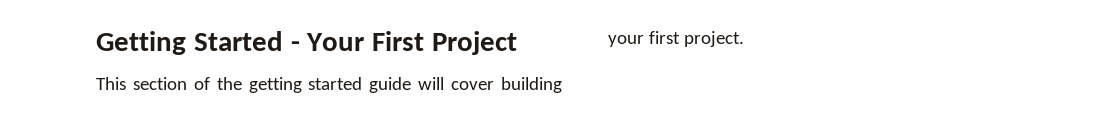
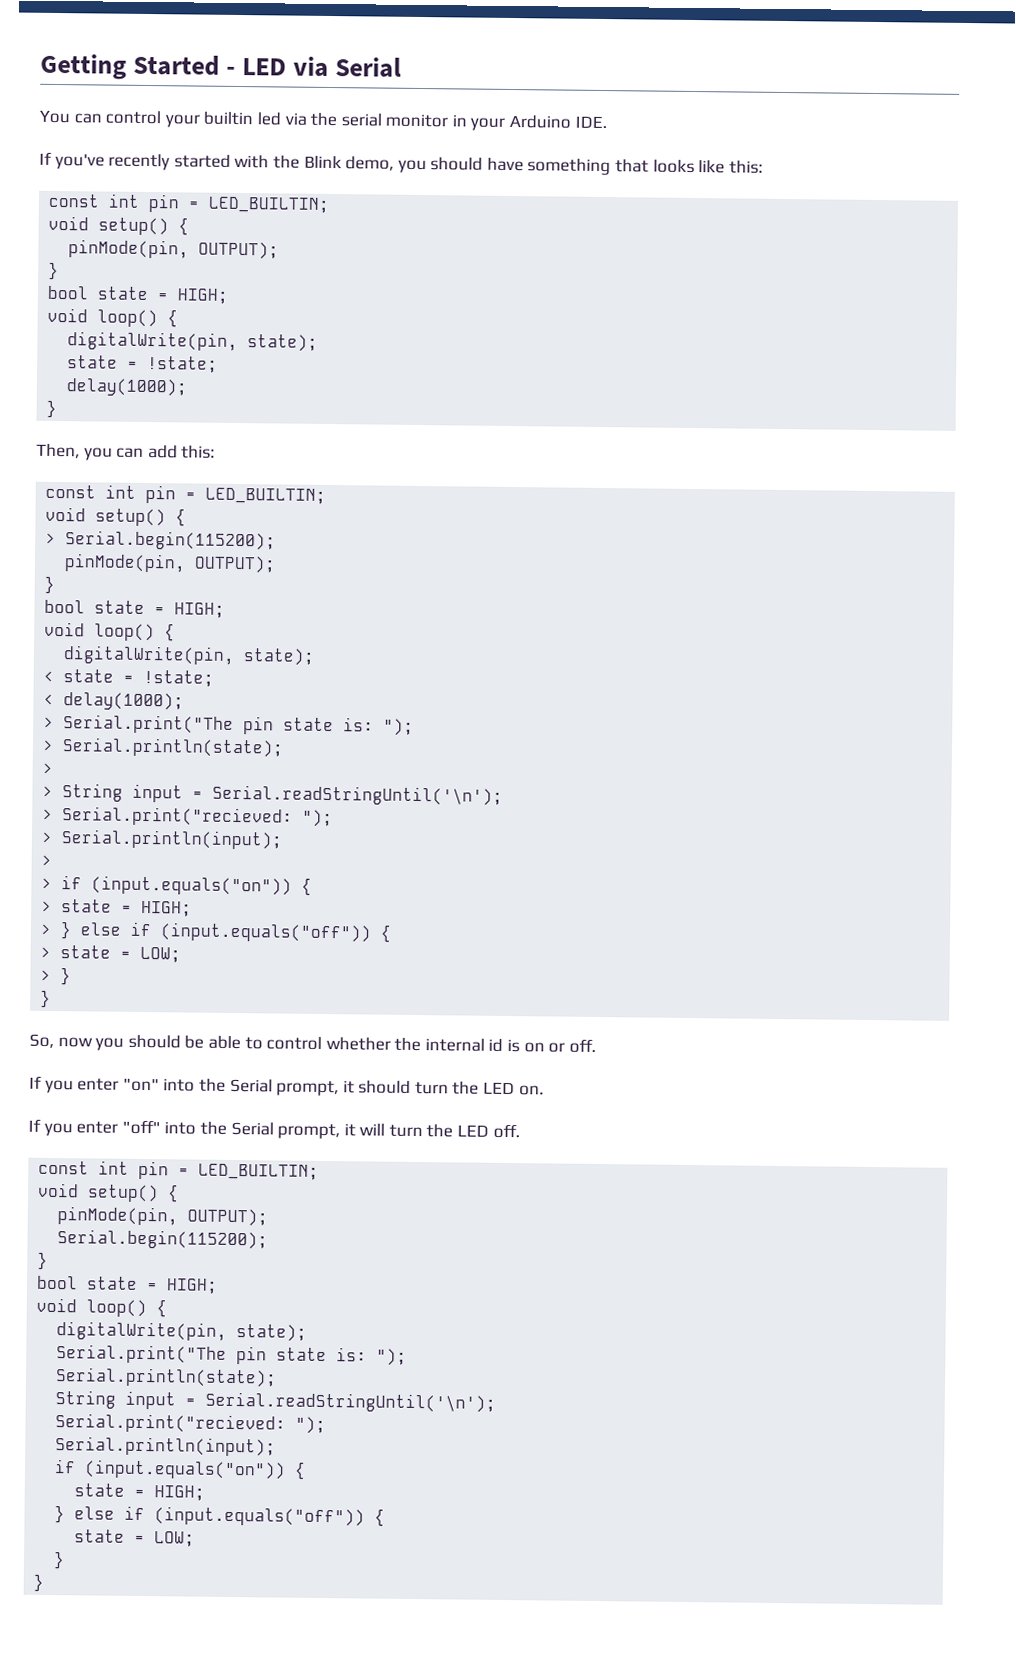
- Getting Started - Your First Project
- This section of the getting started guide will cover building your first project.
+ Getting Started - LED via Serial
+ You can control your builtin led via the serial monitor in your Arduino IDE.
+ If you've recently started with the Blink demo, you should have something that looks like this:
+ const int pin = LED_BUILTIN;
+ void setup() {
+ pinMode(pin, OUTPUT);
+ }
+ bool state = HIGH;
+ void loop() {
+ digitalWrite(pin, state);
+ state = !state;
+ delay(1000);
+ }
+ Then, you can add this:
+ const int pin = LED_BUILTIN;
+ void setup() {
+ > Serial.begin(115200);
+ pinMode(pin, OUTPUT);
+ }
+ bool state = HIGH;
+ void loop() {
+ digitalWrite(pin, state);
+ < state = !state;
+ < delay(1000);
+ > Serial.print("The pin state is: ");
+ > Serial.println(state);
+ >
+ > String input = Serial.readStringUntil('\n');
+ > Serial.print("recieved: ");
+ > Serial.println(input);
+ >
+ > if (input.equals("on")) {
+ > state = HIGH;
+ > } else if (input.equals("off")) {
+ > state = LOW;
+ > }
+ }
+ So, now you should be able to control whether the internal id is on or off.
+ If you enter "on" into the Serial prompt, it should turn the LED on.
+ If you enter "off" into the Serial prompt, it will turn the LED off.
+ const int pin = LED_BUILTIN;
+ void setup() {
+ pinMode(pin, OUTPUT);
+ Serial.begin(115200);
+ }
+ bool state = HIGH;
+ void loop() {
+ digitalWrite(pin, state);
+ Serial.print("The pin state is: ");
+ Serial.println(state);
+ String input = Serial.readStringUntil('\n');
+ Serial.print("recieved: ");
+ Serial.println(input);
+ if (input.equals("on")) {
+ state = HIGH;
+ } else if (input.equals("off")) {
+ state = LOW;
+ }
+ }

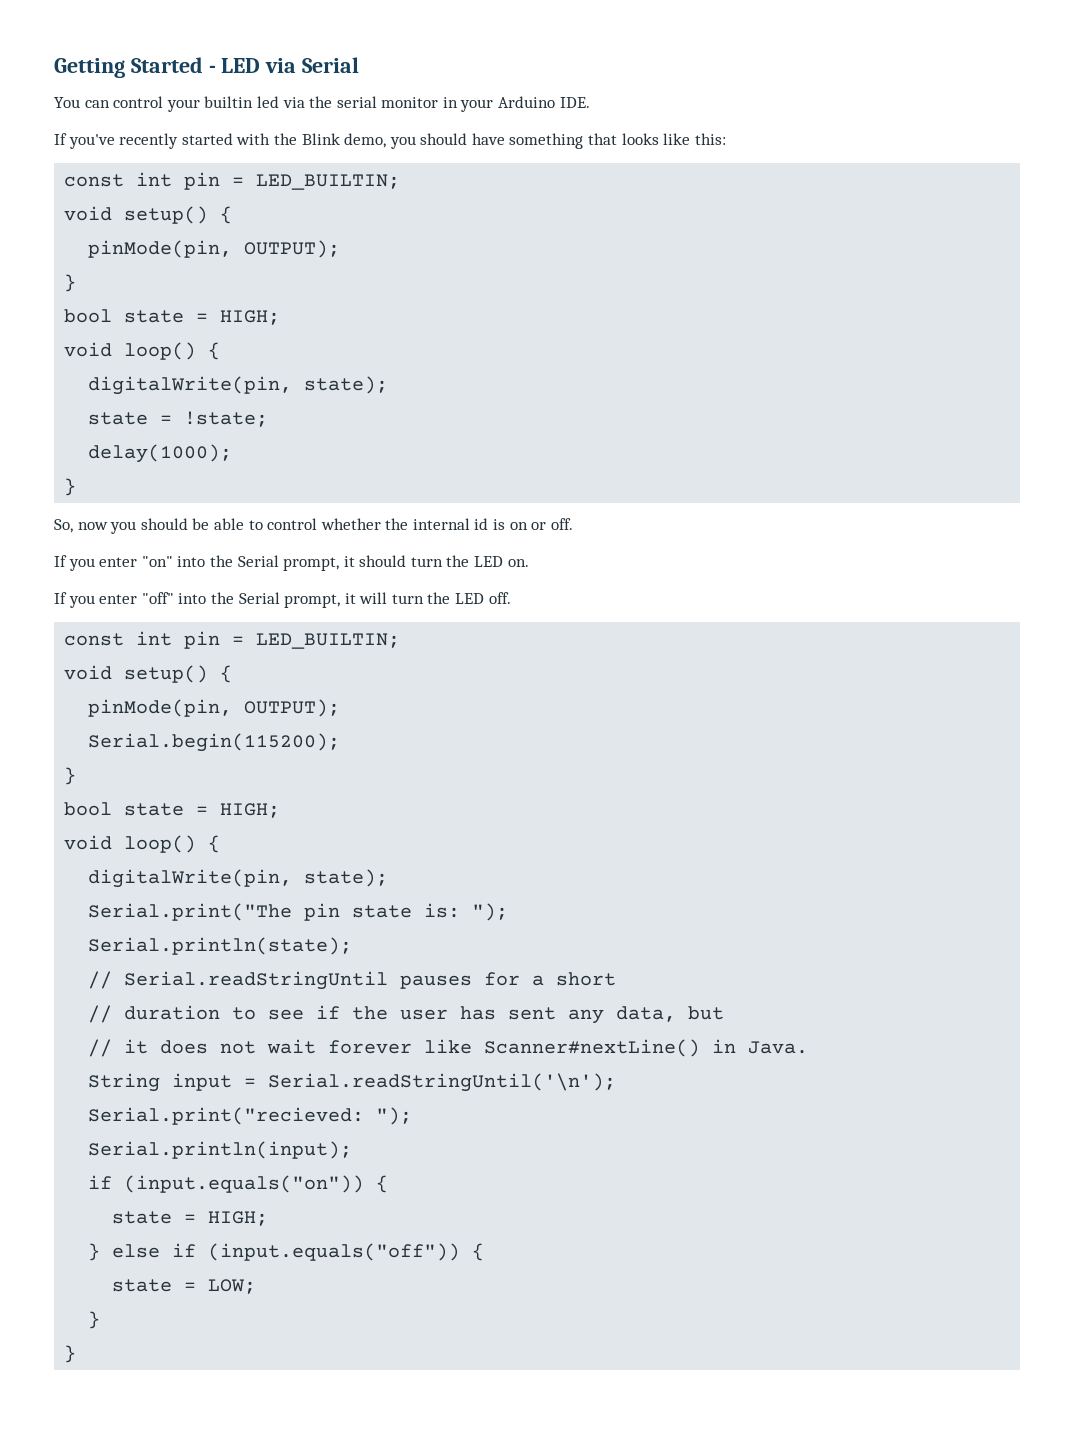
- Then, you can add this:
- const int pin = LED_BUILTIN;
- void setup() {
- > Serial.begin(115200);
- pinMode(pin, OUTPUT);
- }
- bool state = HIGH;
- void loop() {
- digitalWrite(pin, state);
- < state = !state;
- < delay(1000);
- > Serial.print("The pin state is: ");
- > Serial.println(state);
- >
- > String input = Serial.readStringUntil('\n');
- > Serial.print("recieved: ");
- > Serial.println(input);
- >
- > if (input.equals("on")) {
- > state = HIGH;
- > } else if (input.equals("off")) {
- > state = LOW;
- > }
- }
+ // Serial.readStringUntil pauses for a short
+ // duration to see if the user has sent any data, but
+ // it does not wait forever like Scanner#nextLine() in Java.

